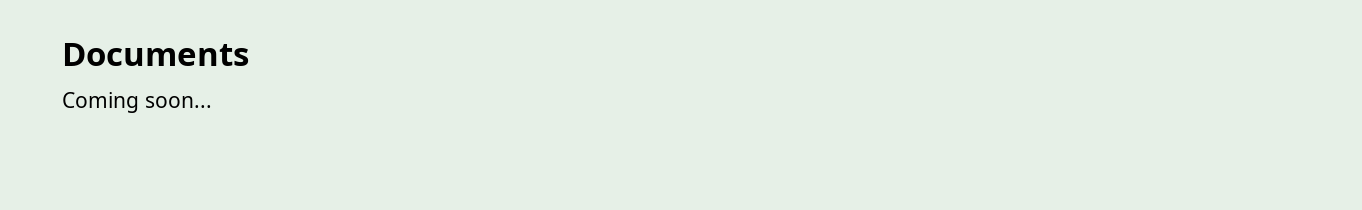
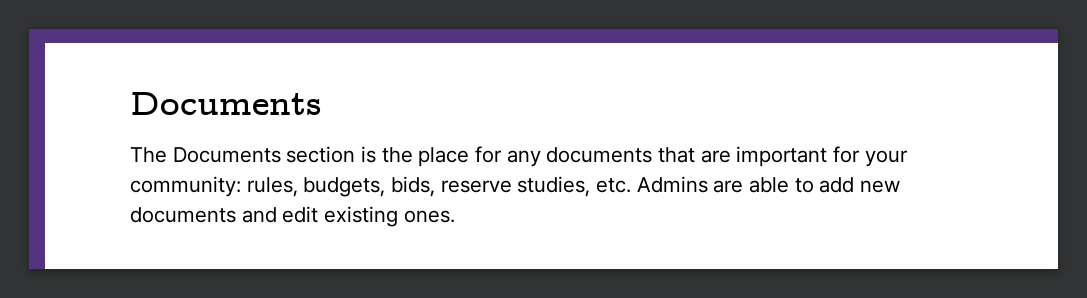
- Coming soon...
+ The Documents section is the place for any documents that are important for your community: rules, budgets, bids, reserve studies, etc. Admins are able to add new documents and edit existing ones.

